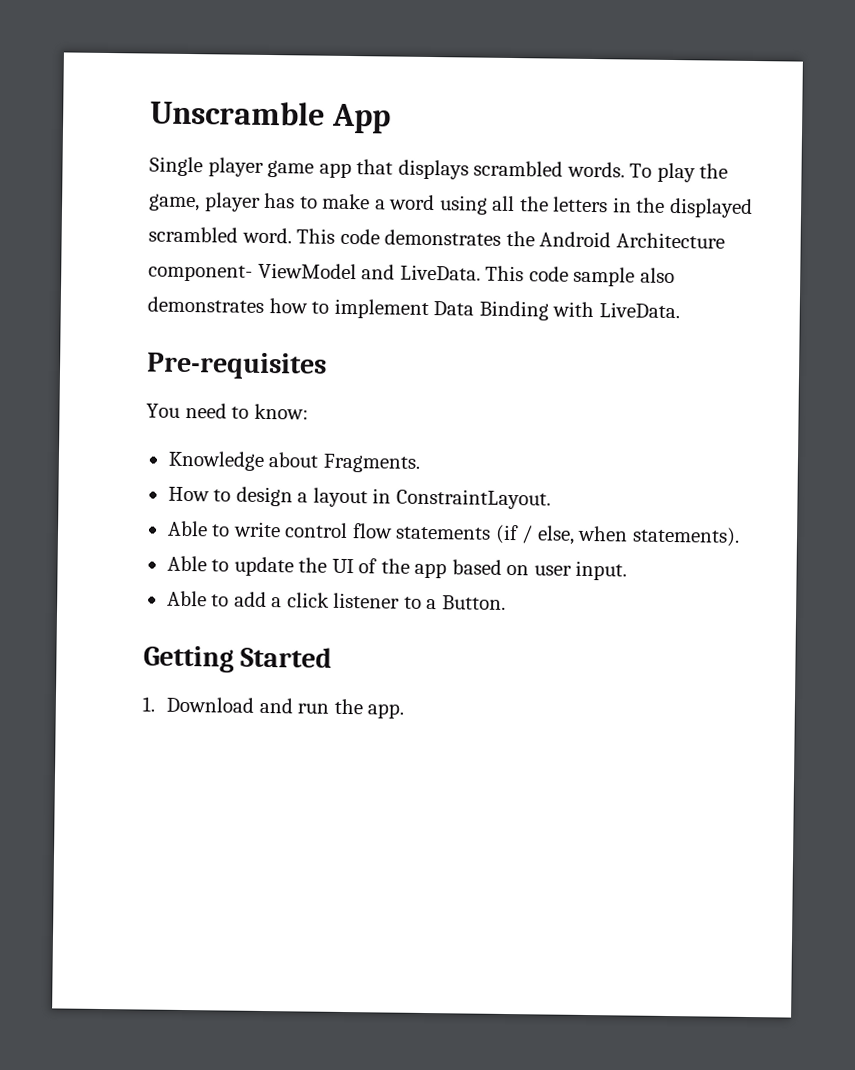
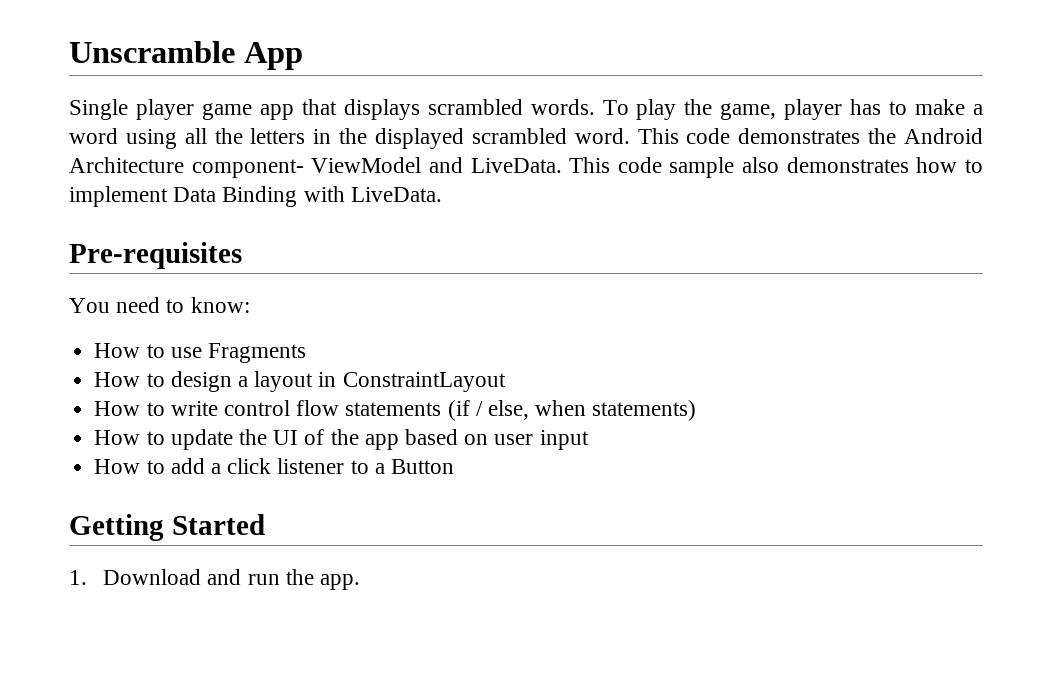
- Knowledge about Fragments.
+ How to use Fragments
- How to design a layout in ConstraintLayout.
- Able to write control flow statements (if / else, when statements).
- Able to update the UI of the app based on user input.
- Able to add a click listener to a Button.
+ How to design a layout in ConstraintLayout
+ How to write control flow statements (if / else, when statements)
+ How to update the UI of the app based on user input
+ How to add a click listener to a Button

